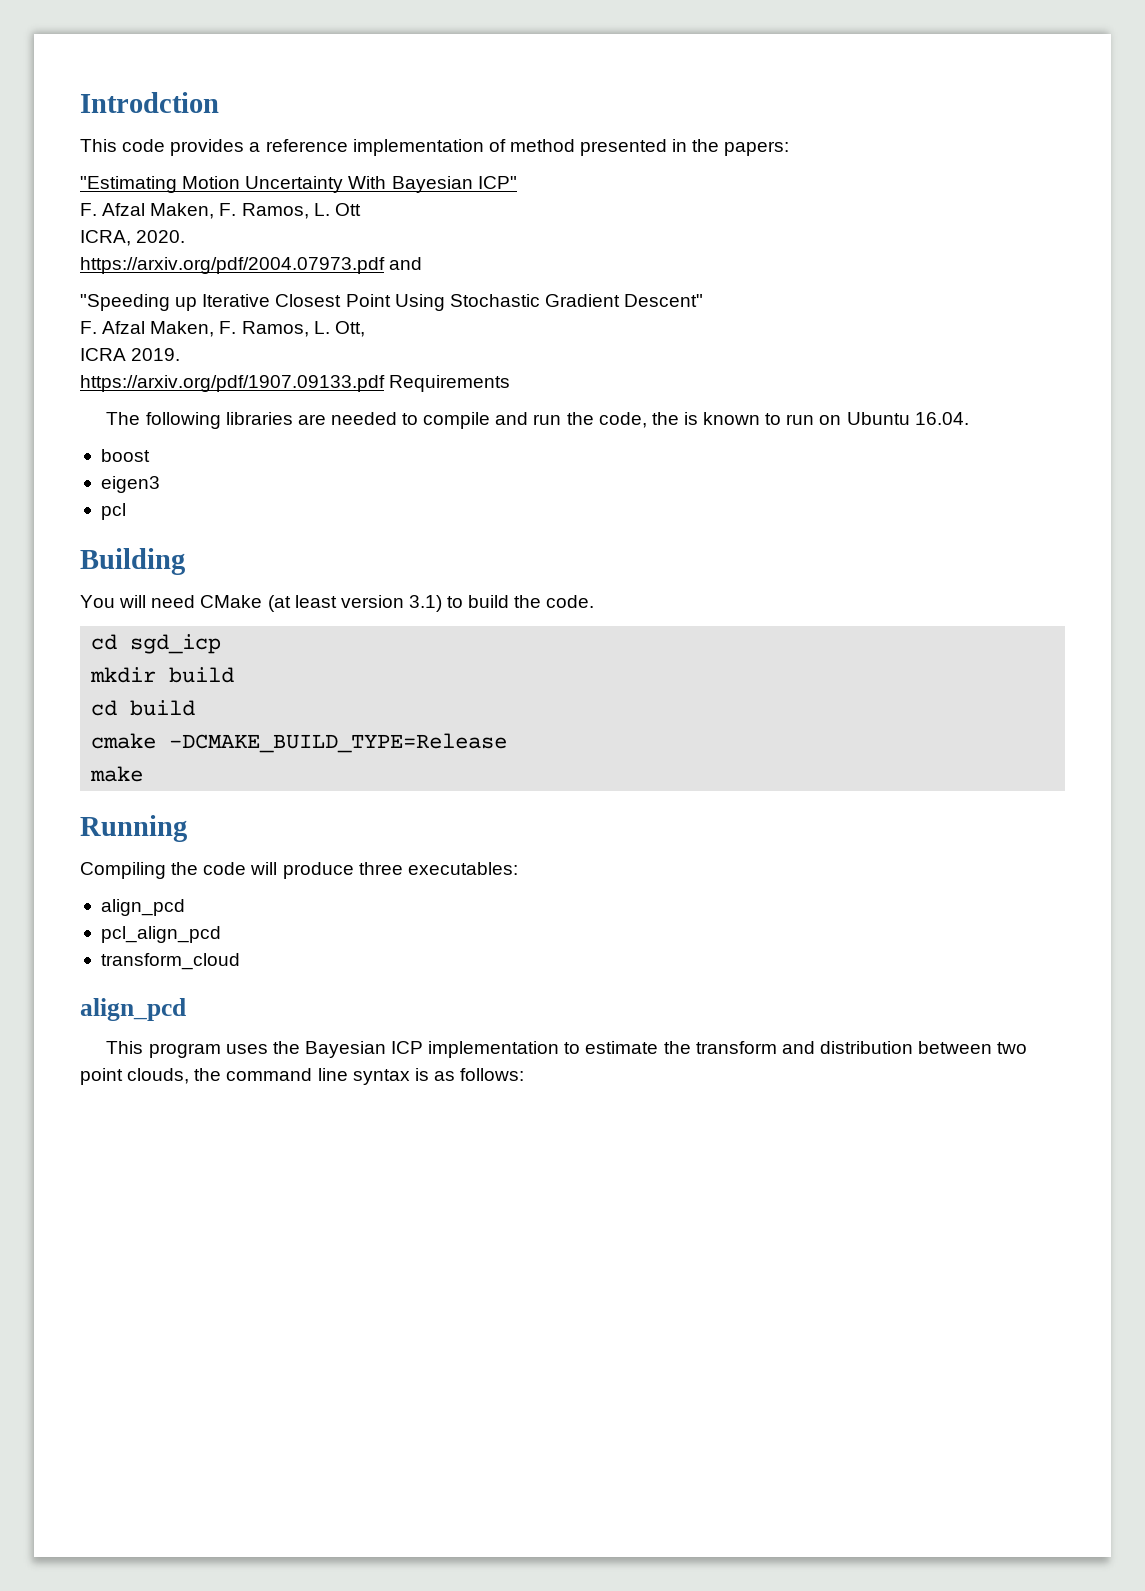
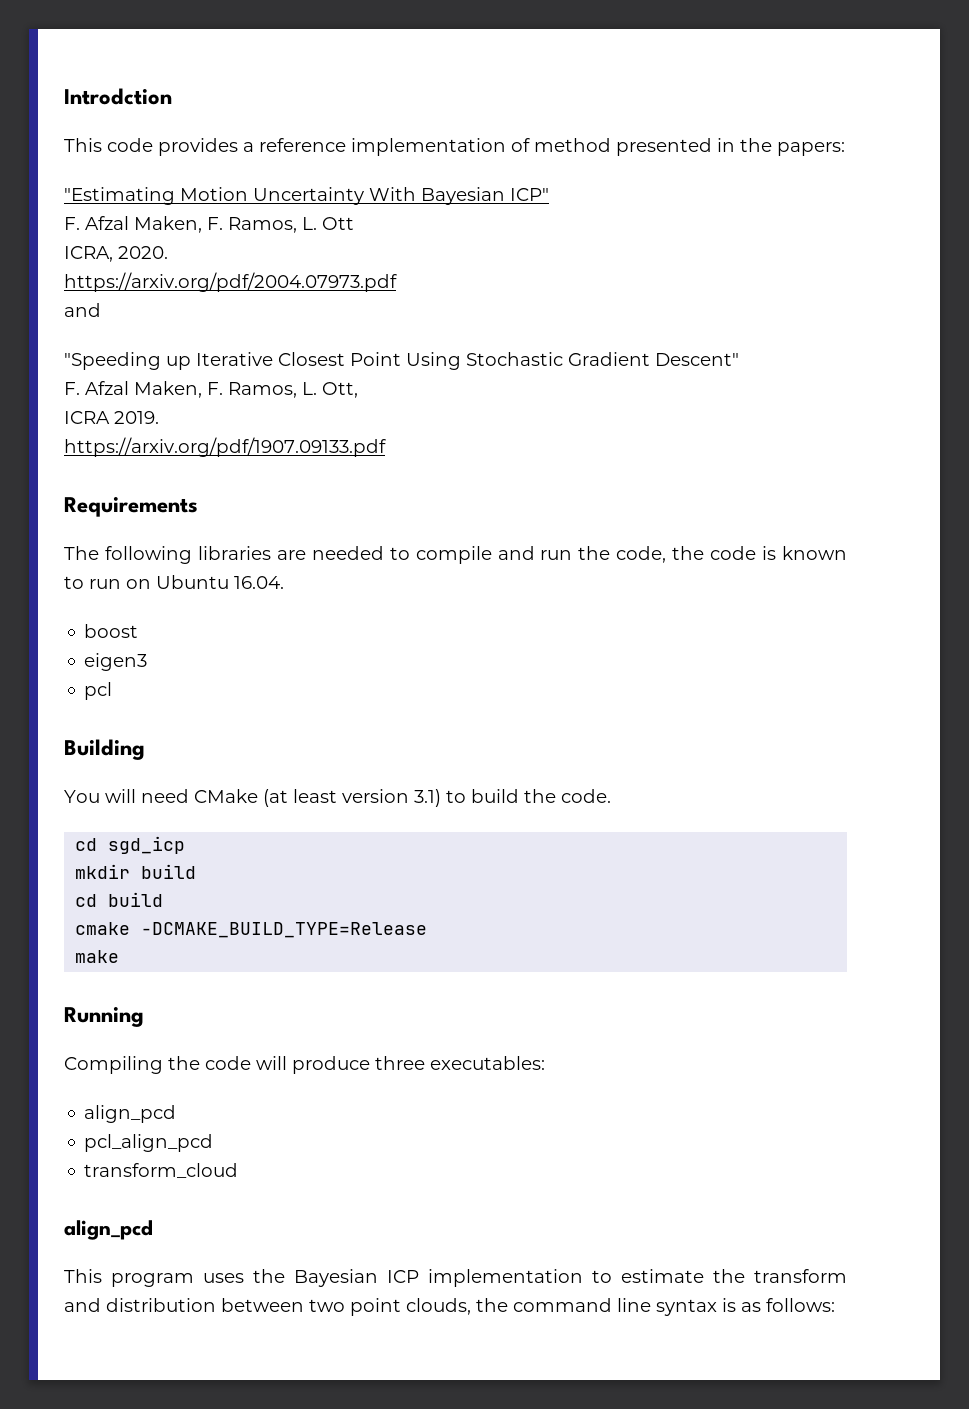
- https://arxiv.org/pdf/2004.07973.pdf and
+ https://arxiv.org/pdf/2004.07973.pdf
+ and
- https://arxiv.org/pdf/1907.09133.pdf Requirements
+ https://arxiv.org/pdf/1907.09133.pdf
+ Requirements
- The following libraries are needed to compile and run the code, the is known to run on Ubuntu 16.04.
+ The following libraries are needed to compile and run the code, the code is known to run on Ubuntu 16.04.

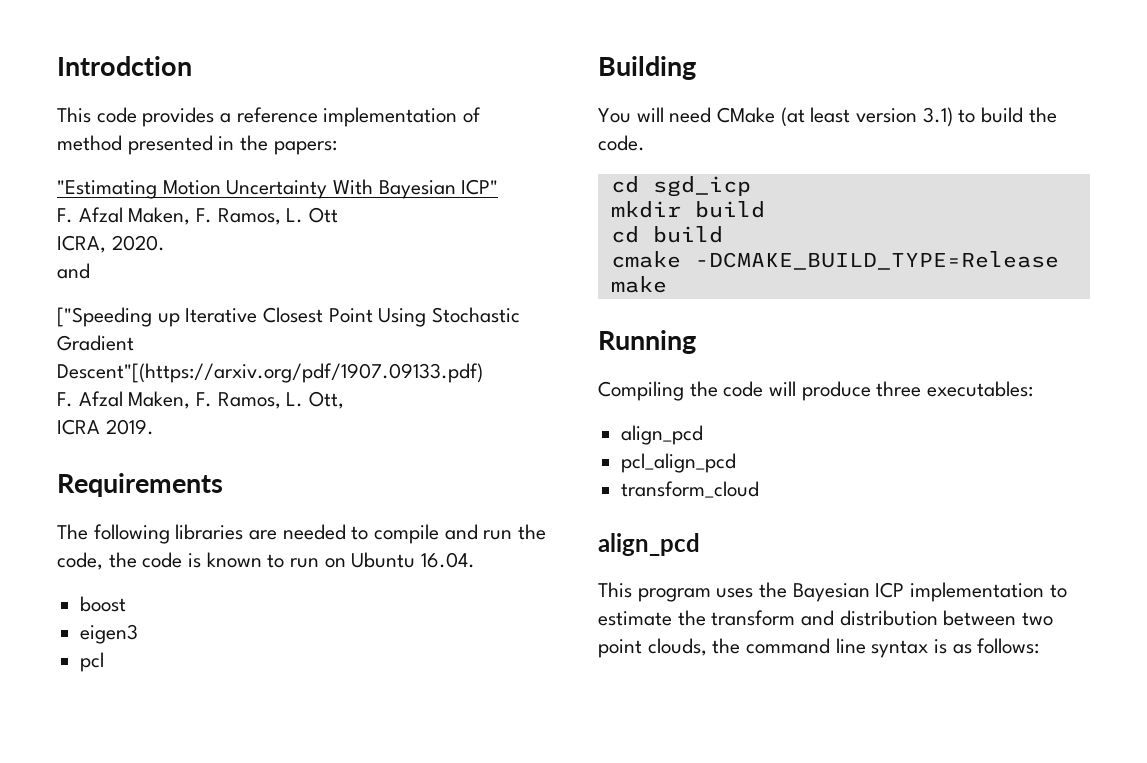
- https://arxiv.org/pdf/2004.07973.pdf
- "Speeding up Iterative Closest Point Using Stochastic Gradient Descent"
+ ["Speeding up Iterative Closest Point Using Stochastic Gradient Descent"[(https://arxiv.org/pdf/1907.09133.pdf)
- https://arxiv.org/pdf/1907.09133.pdf

